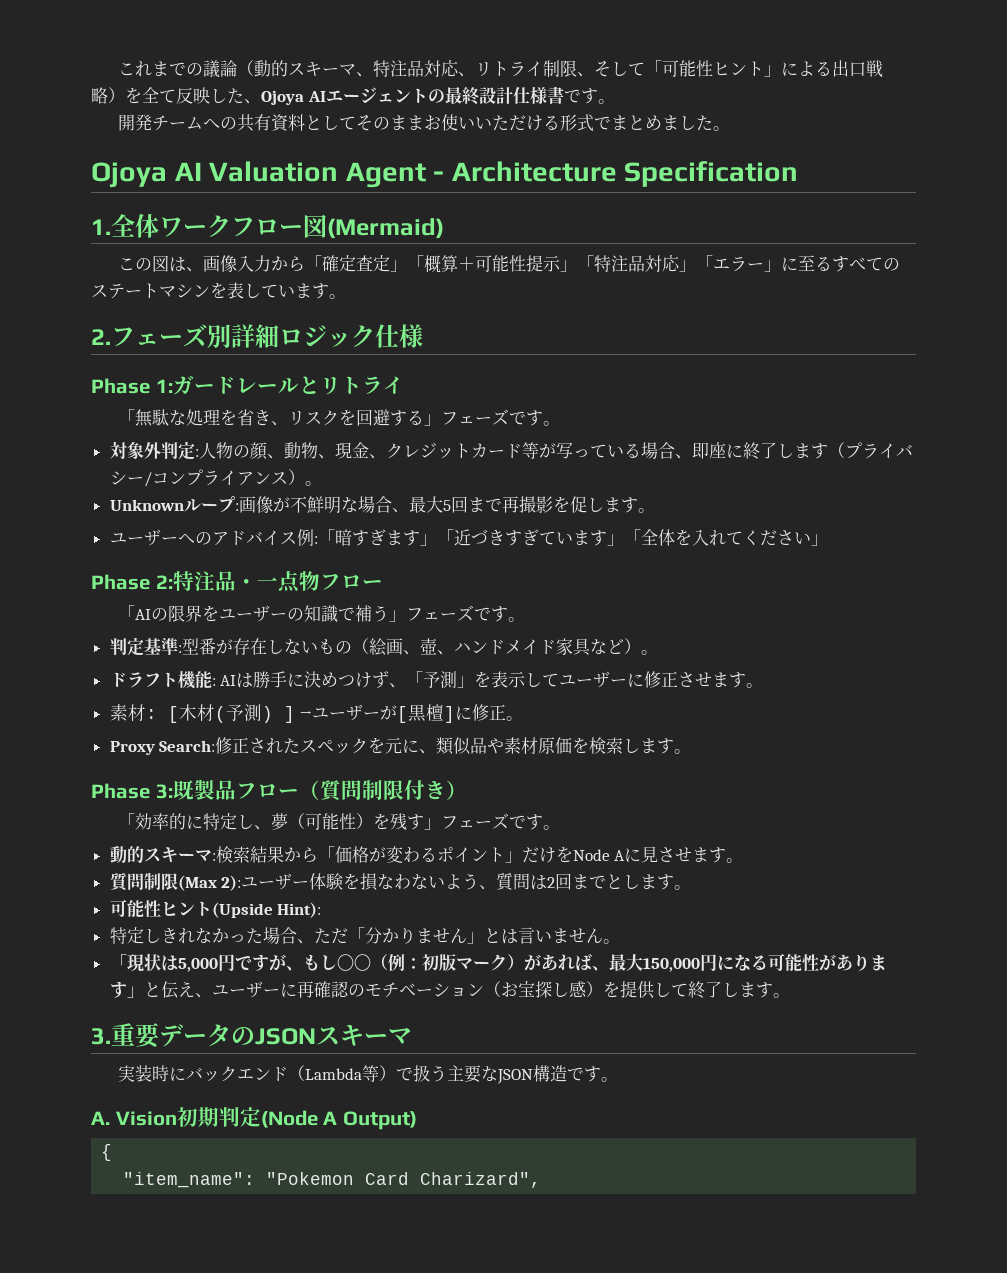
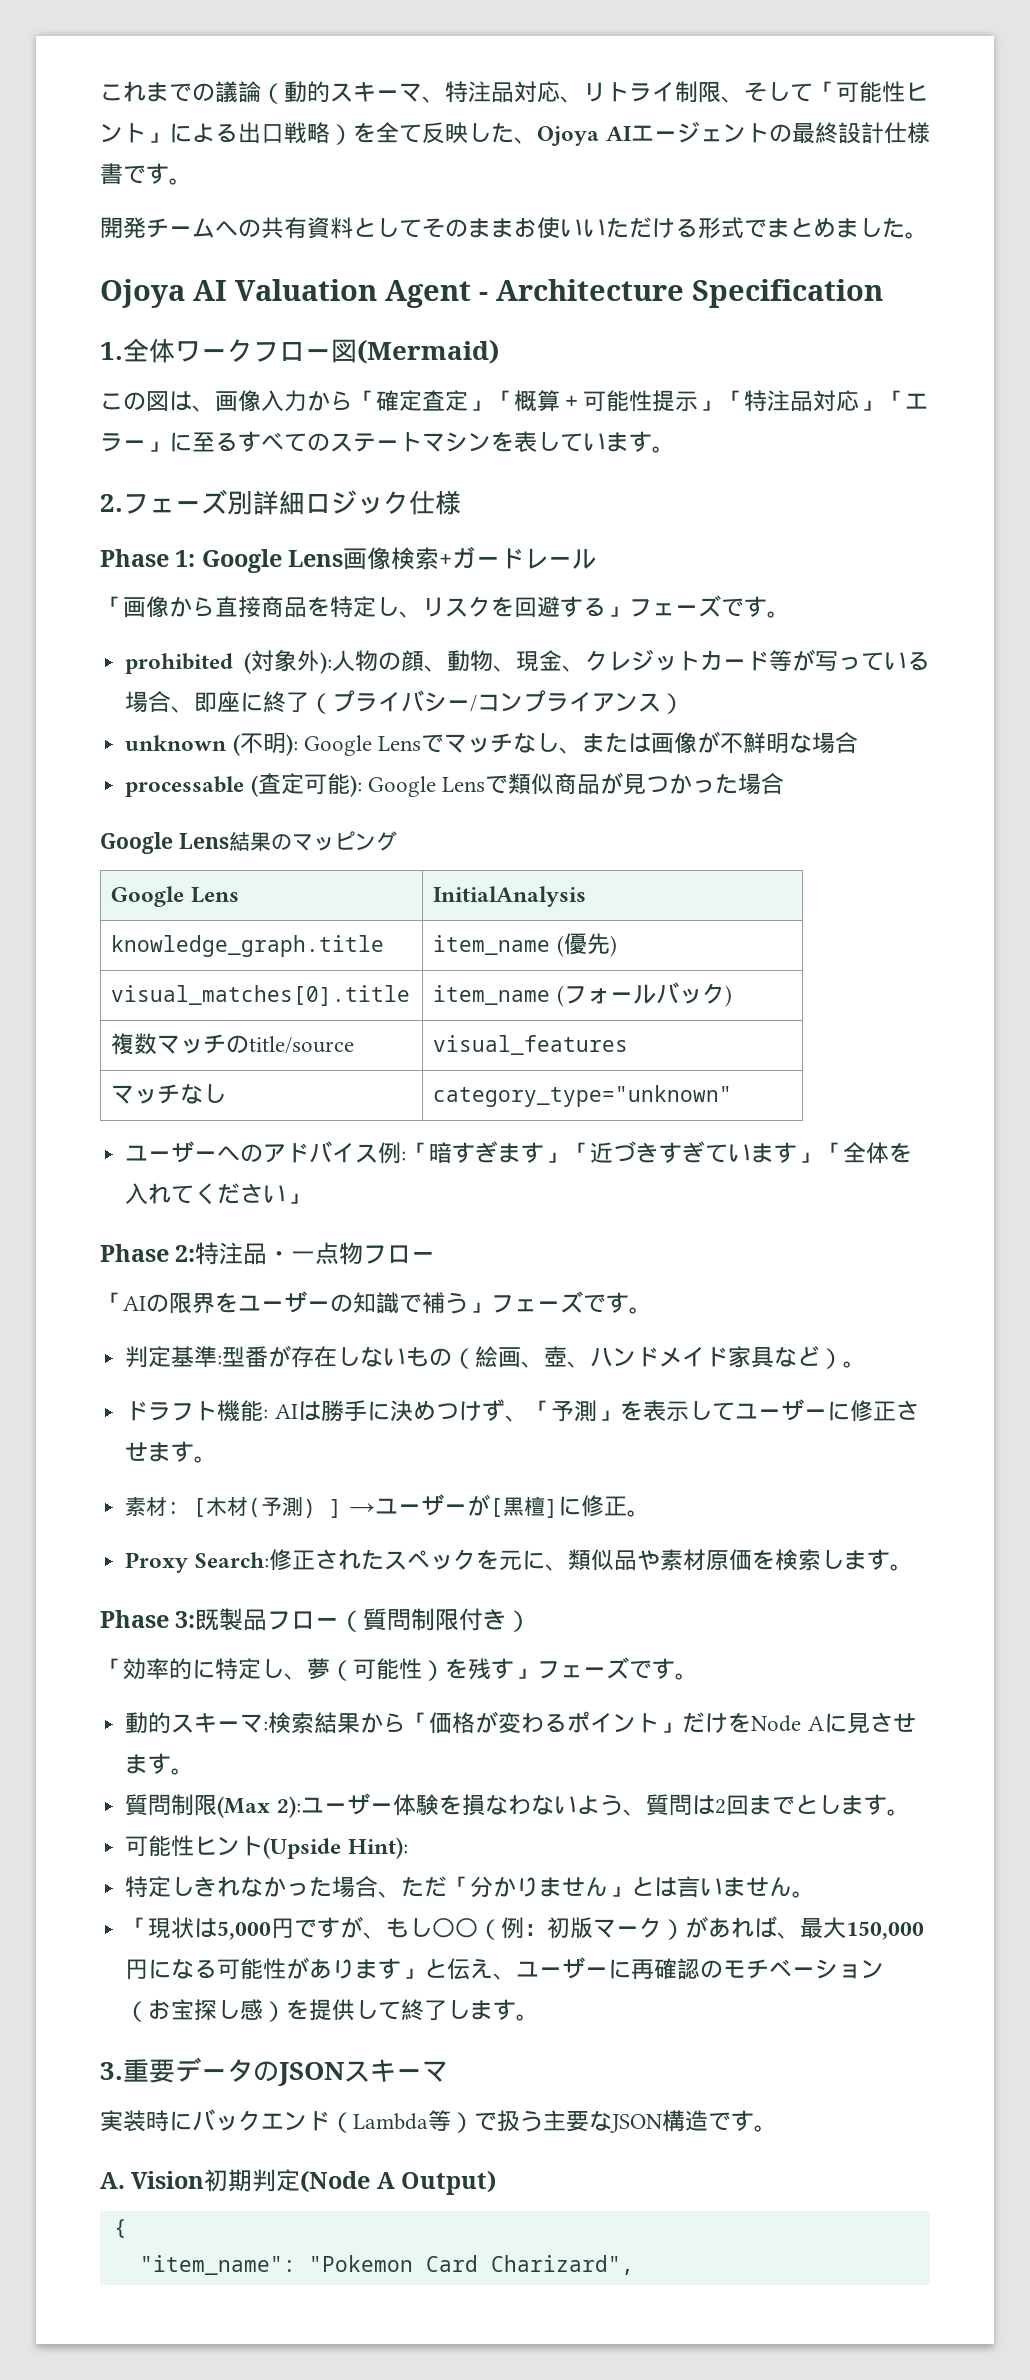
- Phase 1:ガードレールとリトライ
- 「無駄な処理を省き、リスクを回避する」フェーズです。
+ Phase 1: Google Lens画像検索+ガードレール
+ 「画像から直接商品を特定し、リスクを回避する」フェーズです。
- 対象外判定:人物の顔、動物、現金、クレジットカード等が写っている場合、即座に終了します（プライバシー/コンプライアンス）。
- Unknownループ:画像が不鮮明な場合、最大5回まで再撮影を促します。
+ prohibited (対象外):人物の顔、動物、現金、クレジットカード等が写っている場合、即座に終了（プライバシー/コンプライアンス）
+ unknown (不明): Google Lensでマッチなし、または画像が不鮮明な場合
+ processable (査定可能): Google Lensで類似商品が見つかった場合
+ Google Lens結果のマッピング
+ Google Lens | InitialAnalysis
+ knowledge_graph.title | item_name (優先)
+ visual_matches[0].title | item_name (フォールバック)
+ 複数マッチのtitle/source | visual_features
+ マッチなし | category_type="unknown"

